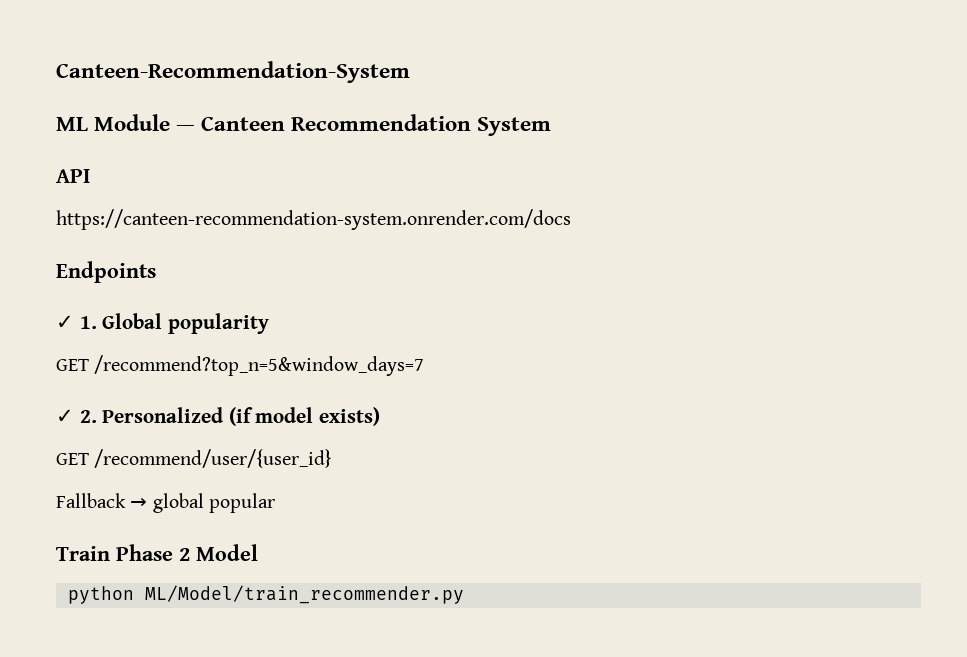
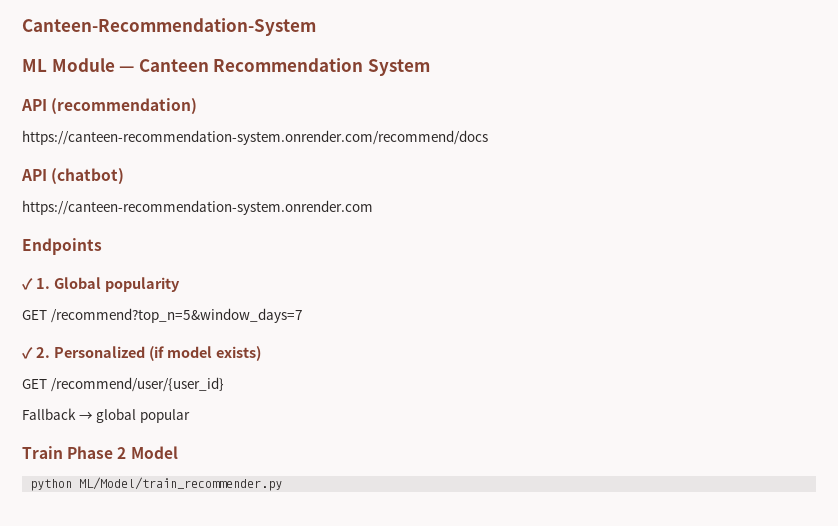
- API
- https://canteen-recommendation-system.onrender.com/docs
+ API (recommendation)
+ https://canteen-recommendation-system.onrender.com/recommend/docs
+ API (chatbot)
+ https://canteen-recommendation-system.onrender.com

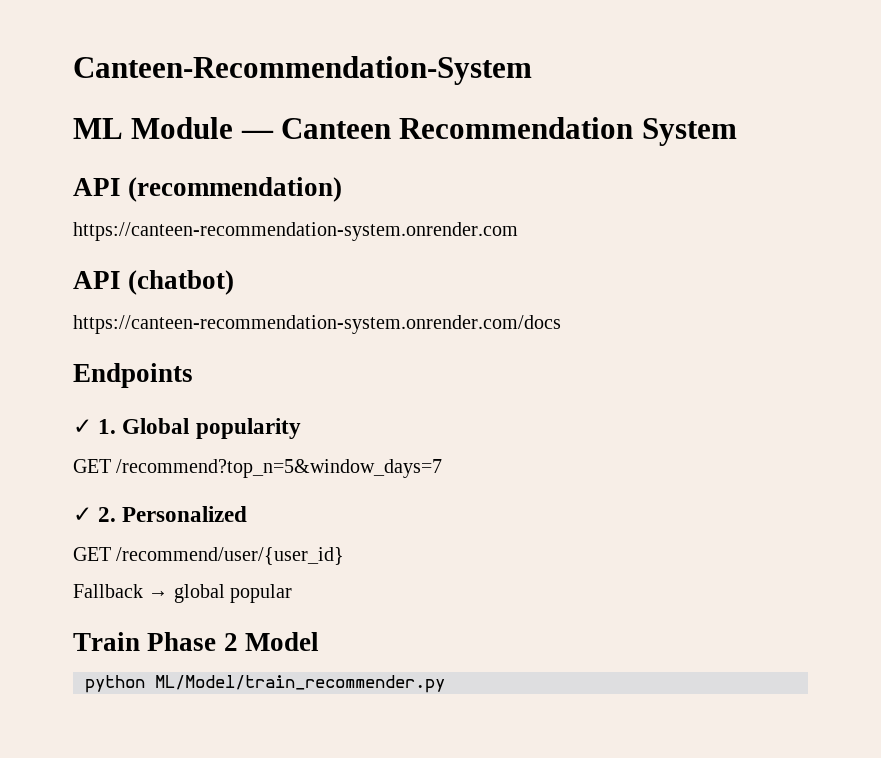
- https://canteen-recommendation-system.onrender.com/recommend/docs
+ https://canteen-recommendation-system.onrender.com
- https://canteen-recommendation-system.onrender.com
+ https://canteen-recommendation-system.onrender.com/docs
- ✓ 2. Personalized (if model exists)
+ ✓ 2. Personalized

